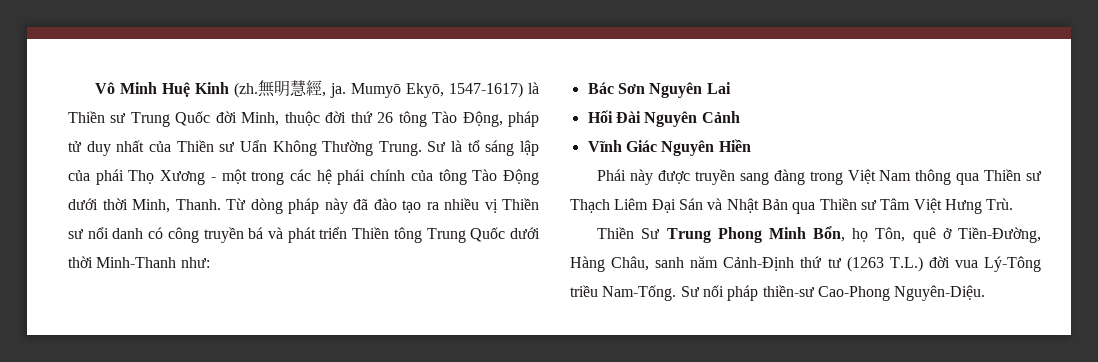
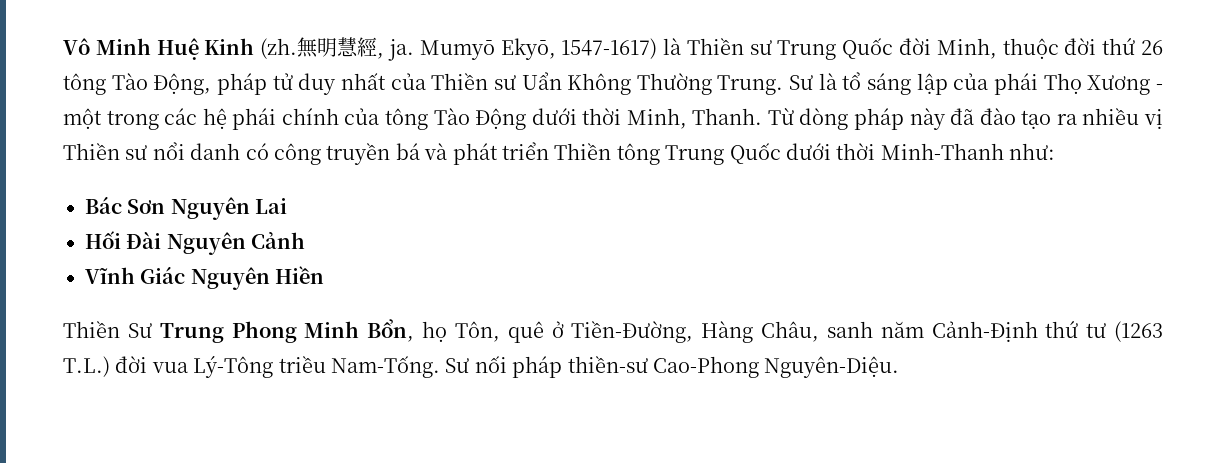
- Phái này được truyền sang đàng trong Việt Nam thông qua Thiền sư Thạch Liêm Đại Sán và Nhật Bản qua Thiền sư Tâm Việt Hưng Trù.

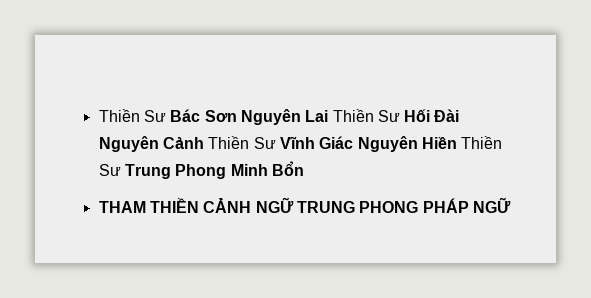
- Vô Minh Huệ Kinh (zh.無明慧經, ja. Mumyō Ekyō, 1547-1617) là Thiền sư Trung Quốc đời Minh, thuộc đời thứ 26 tông Tào Động, pháp tử duy nhất của Thiền sư Uẩn Không Thường Trung. Sư là tổ sáng lập của phái Thọ Xương - một trong các hệ phái chính của tông Tào Động dưới thời Minh, Thanh. Từ dòng pháp này đã đào tạo ra nhiều vị Thiền sư nổi danh có công truyền bá và phát triển Thiền tông Trung Quốc dưới thời Minh-Thanh như:
- Bác Sơn Nguyên Lai
- Hối Đài Nguyên Cảnh
- Vĩnh Giác Nguyên Hiền
- Thiền Sư Trung Phong Minh Bổn, họ Tôn, quê ở Tiền-Đường, Hàng Châu, sanh năm Cảnh-Định thứ tư (1263 T.L.) đời vua Lý-Tông triều Nam-Tống. Sư nối pháp thiền-sư Cao-Phong Nguyên-Diệu.
+ Thiền Sư Bác Sơn Nguyên Lai Thiền Sư Hối Đài Nguyên Cảnh Thiền Sư Vĩnh Giác Nguyên Hiền Thiền Sư Trung Phong Minh Bổn
+ THAM THIỀN CẢNH NGỮ TRUNG PHONG PHÁP NGỮ

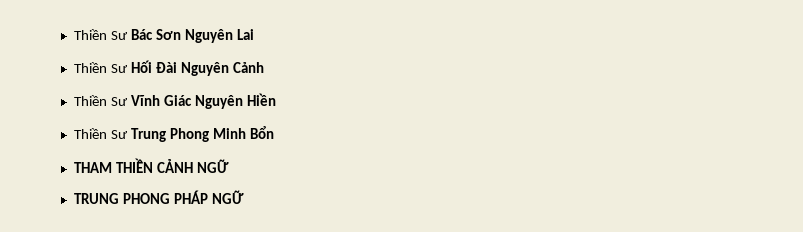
- Thiền Sư Bác Sơn Nguyên Lai Thiền Sư Hối Đài Nguyên Cảnh Thiền Sư Vĩnh Giác Nguyên Hiền Thiền Sư Trung Phong Minh Bổn
+ Thiền Sư Bác Sơn Nguyên Lai
+ Thiền Sư Hối Đài Nguyên Cảnh
+ Thiền Sư Vĩnh Giác Nguyên Hiền
+ Thiền Sư Trung Phong Minh Bổn
- THAM THIỀN CẢNH NGỮ TRUNG PHONG PHÁP NGỮ
+ THAM THIỀN CẢNH NGỮ
+ TRUNG PHONG PHÁP NGỮ

